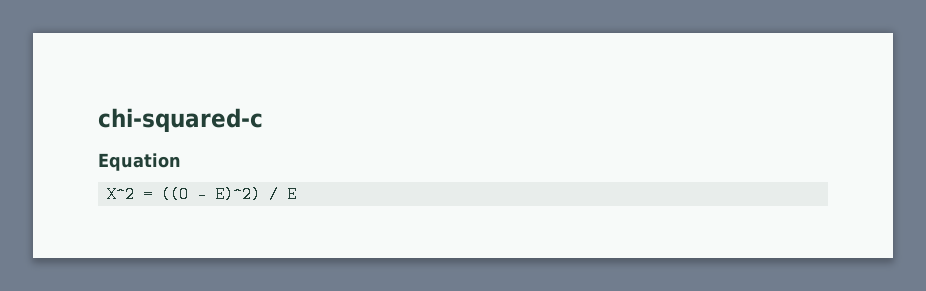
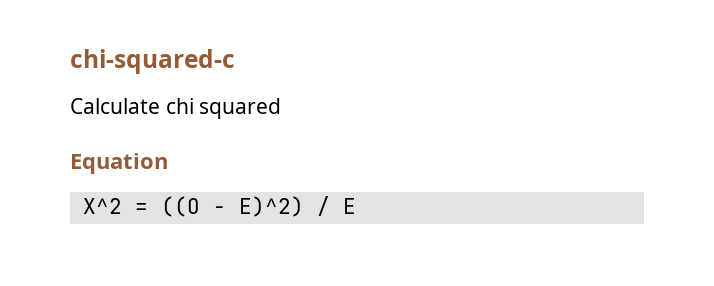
+ Calculate chi squared

